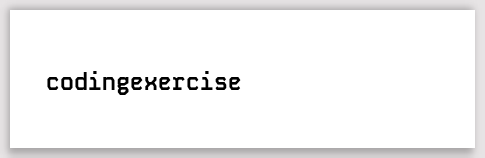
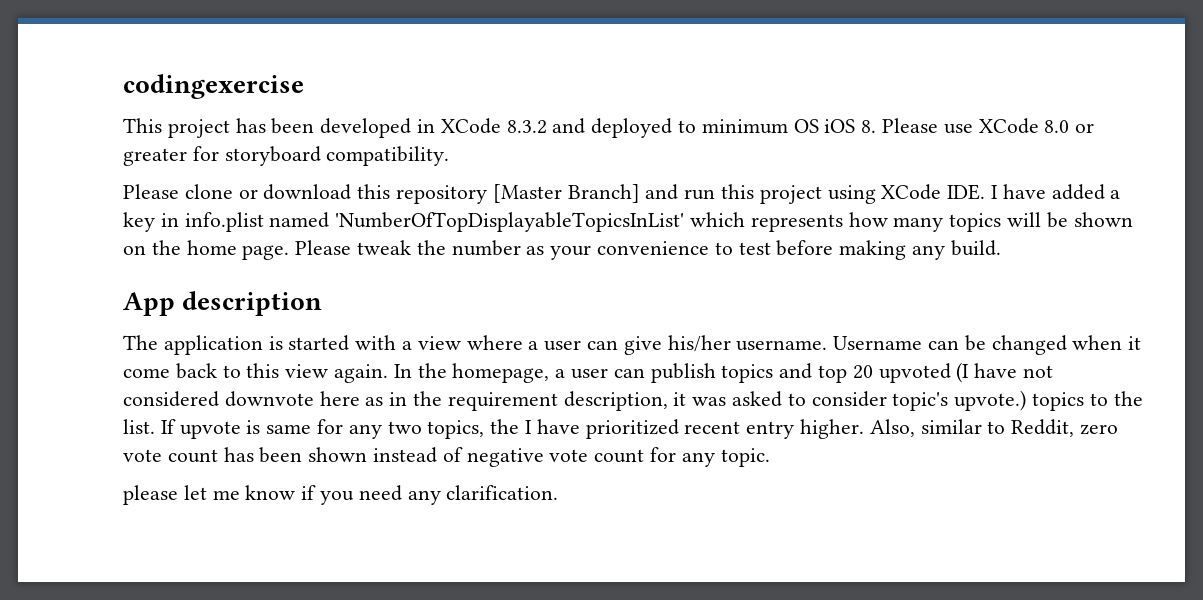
+ This project has been developed in XCode 8.3.2 and deployed to minimum OS iOS 8. Please use XCode 8.0 or greater for storyboard compatibility.
+ Please clone or download this repository [Master Branch] and run this project using XCode IDE. I have added a key in info.plist named 'NumberOfTopDisplayableTopicsInList' which represents how many topics will be shown on the home page. Please tweak the number as your convenience to test before making any build.
+ App description
+ The application is started with a view where a user can give his/her username. Username can be changed when it come back to this view again. In the homepage, a user can publish topics and top 20 upvoted (I have not considered downvote here as in the requirement description, it was asked to consider topic's upvote.) topics to the list. If upvote is same for any two topics, the I have prioritized recent entry higher. Also, similar to Reddit, zero vote count has been shown instead of negative vote count for any topic.
+ please let me know if you need any clarification.

